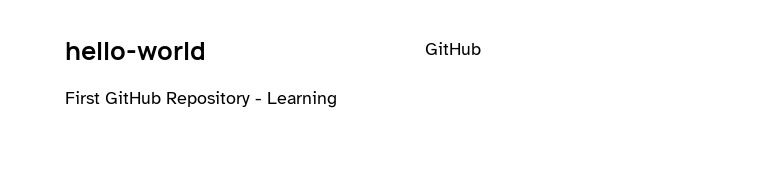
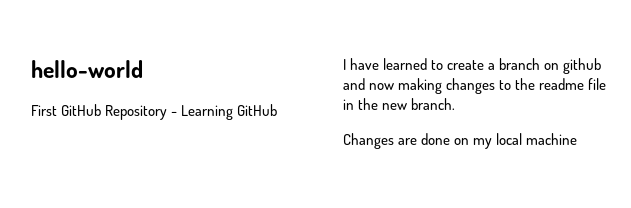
+ I have learned to create a branch on github and now making changes to the readme file in the new branch.
+ Changes are done on my local machine

